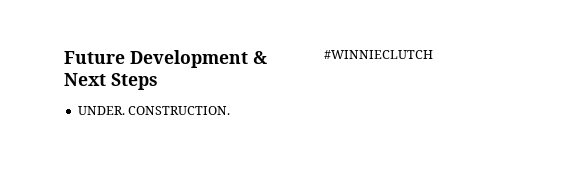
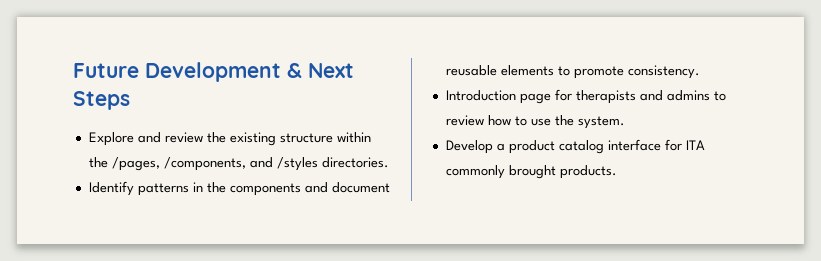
- UNDER. CONSTRUCTION. #WINNIECLUTCH
+ Explore and review the existing structure within the /pages, /components, and /styles directories.
+ Identify patterns in the components and document reusable elements to promote consistency.
+ Introduction page for therapists and admins to review how to use the system.
+ Develop a product catalog interface for ITA commonly brought products.

